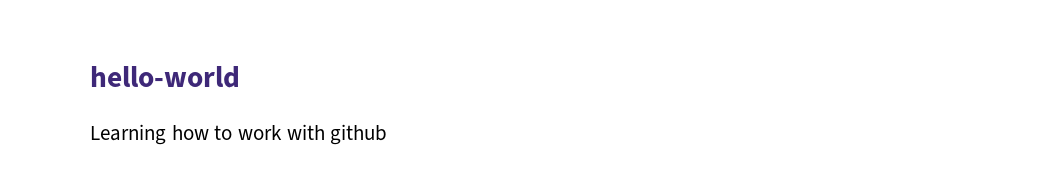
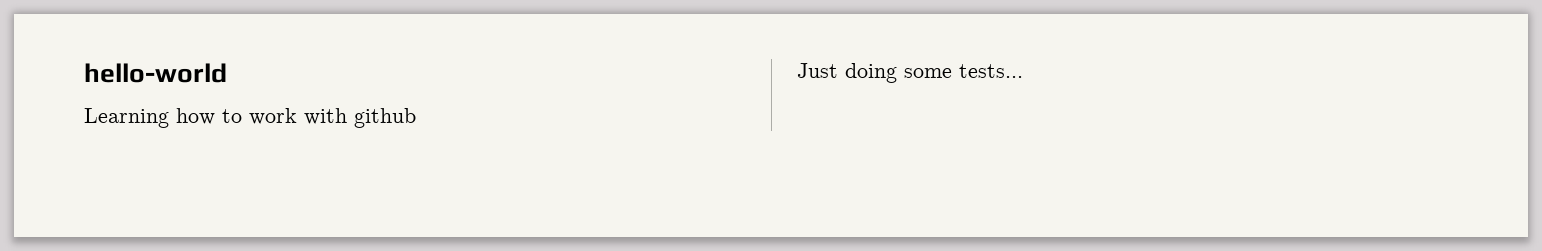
+ Just doing some tests...

